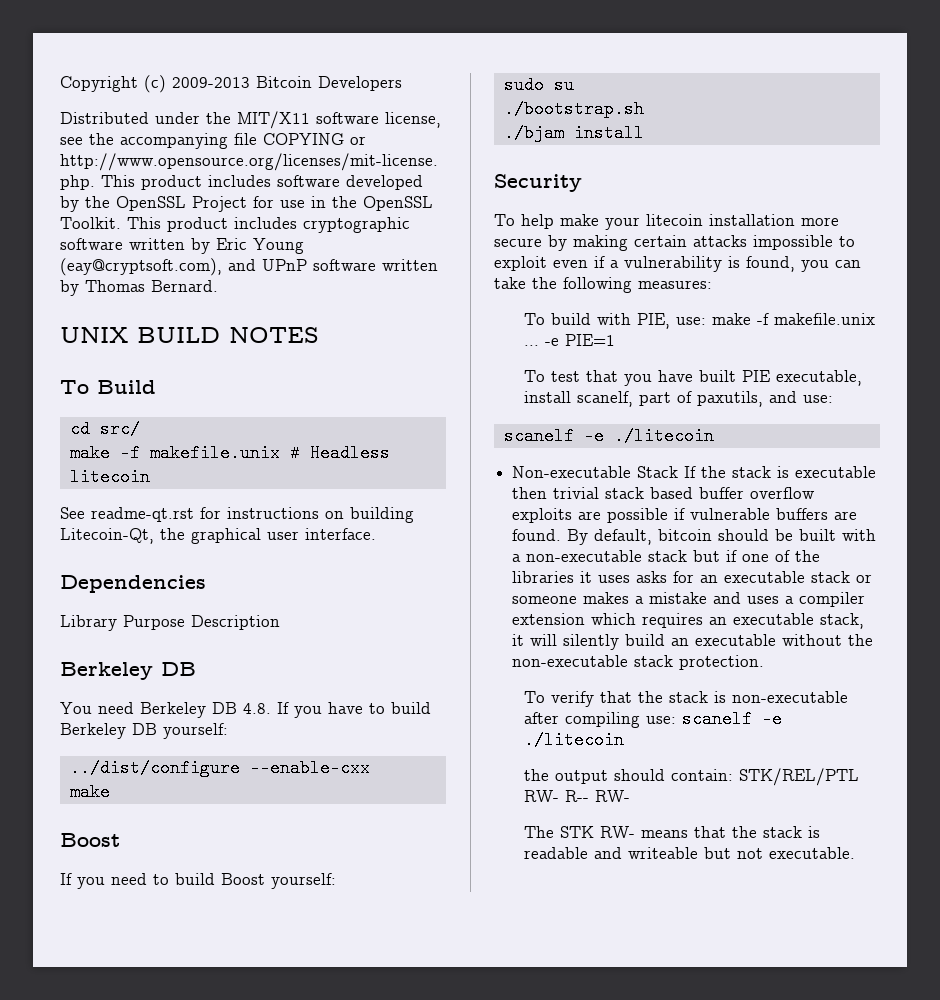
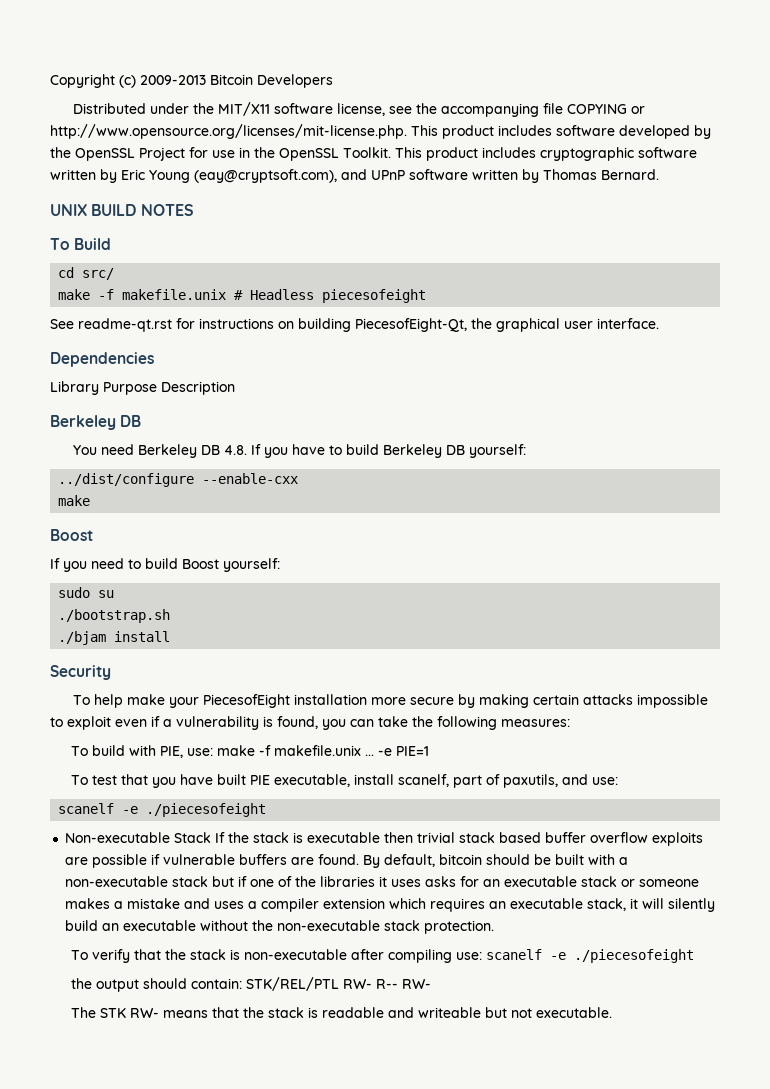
- make -f makefile.unix # Headless litecoin
+ make -f makefile.unix # Headless piecesofeight
- See readme-qt.rst for instructions on building Litecoin-Qt, the graphical user interface.
+ See readme-qt.rst for instructions on building PiecesofEight-Qt, the graphical user interface.
- To help make your litecoin installation more secure by making certain attacks impossible to exploit even if a vulnerability is found, you can take the following measures:
+ To help make your PiecesofEight installation more secure by making certain attacks impossible to exploit even if a vulnerability is found, you can take the following measures:
  To test that you have built PIE executable, install scanelf, part of paxutils, and use:
- scanelf -e ./litecoin
+ scanelf -e ./piecesofeight
- To verify that the stack is non-executable after compiling use: scanelf -e ./litecoin
+ To verify that the stack is non-executable after compiling use: scanelf -e ./piecesofeight

